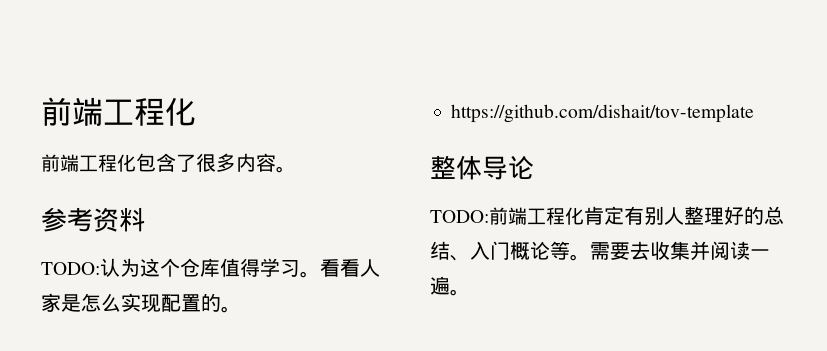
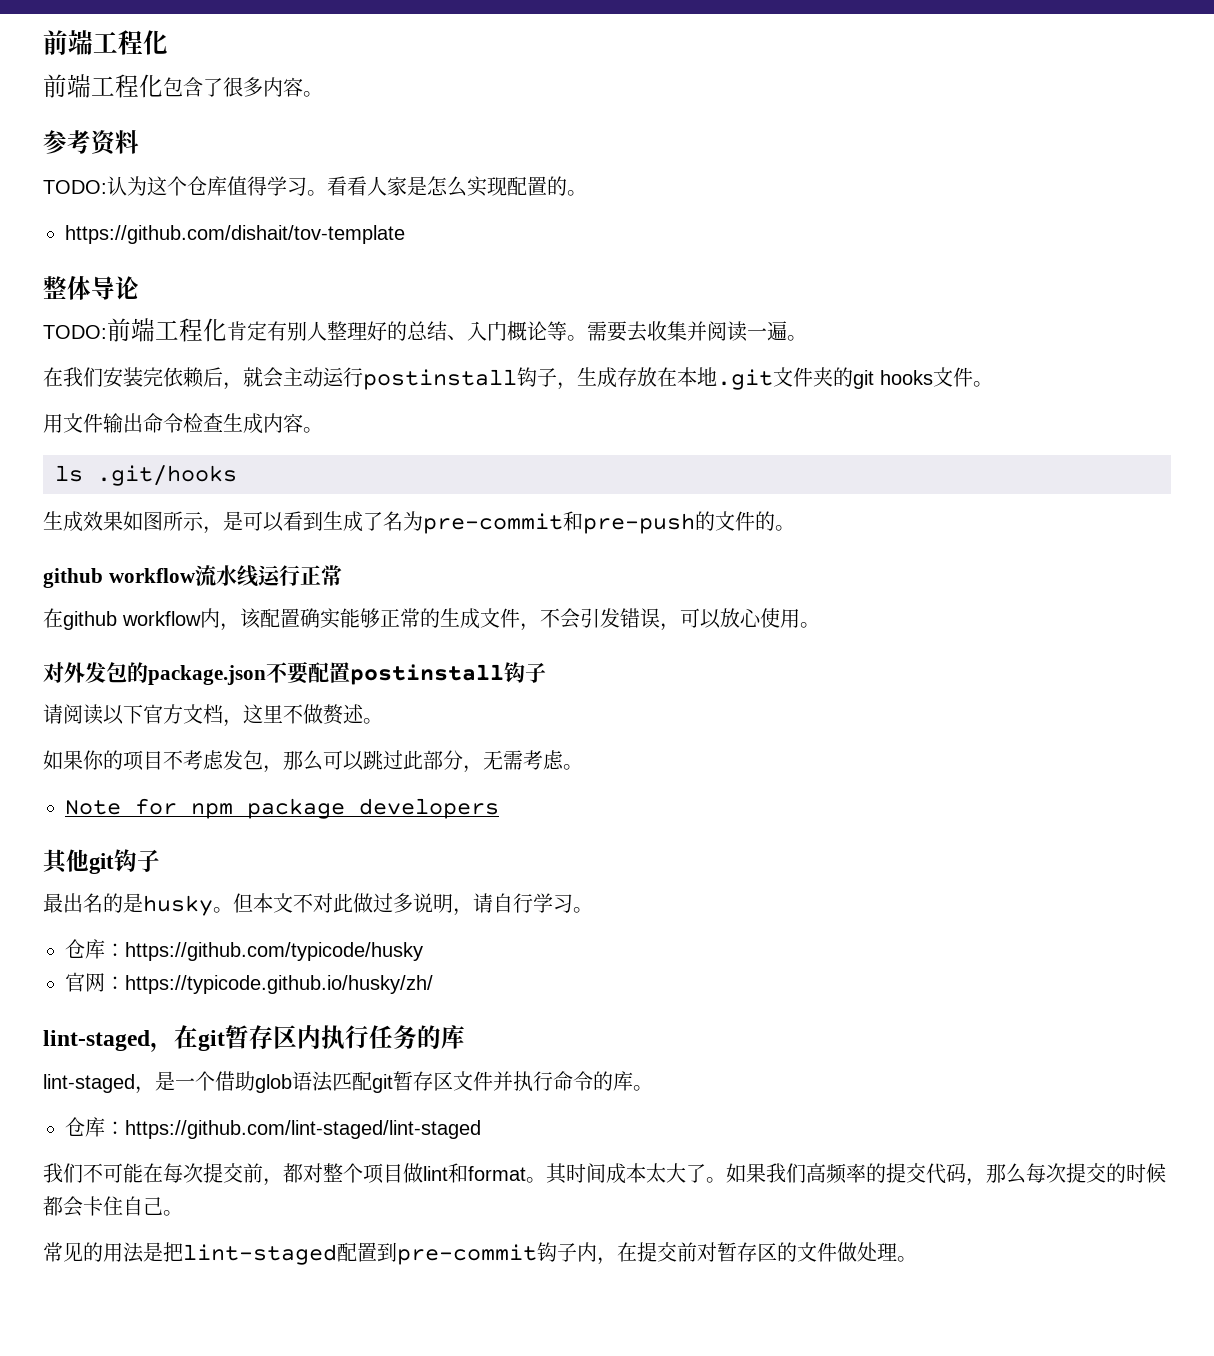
+ 在我们安装完依赖后，就会主动运行postinstall钩子，生成存放在本地.git文件夹的git hooks文件。
+ 用文件输出命令检查生成内容。
+ ls .git/hooks
+ 生成效果如图所示，是可以看到生成了名为pre-commit和pre-push的文件的。
+ github workflow流水线运行正常
+ 在github workflow内，该配置确实能够正常的生成文件，不会引发错误，可以放心使用。
+ 对外发包的package.json不要配置postinstall钩子
+ 请阅读以下官方文档，这里不做赘述。
+ 如果你的项目不考虑发包，那么可以跳过此部分，无需考虑。
+ Note for npm package developers
+ 其他git钩子
+ 最出名的是husky。但本文不对此做过多说明，请自行学习。
+ 仓库：https://github.com/typicode/husky
+ 官网：https://typicode.github.io/husky/zh/
+ lint-staged，在git暂存区内执行任务的库
+ lint-staged，是一个借助glob语法匹配git暂存区文件并执行命令的库。
+ 仓库：https://github.com/lint-staged/lint-staged
+ 我们不可能在每次提交前，都对整个项目做lint和format。其时间成本太大了。如果我们高频率的提交代码，那么每次提交的时候都会卡住自己。
+ 常见的用法是把lint-staged配置到pre-commit钩子内，在提交前对暂存区的文件做处理。

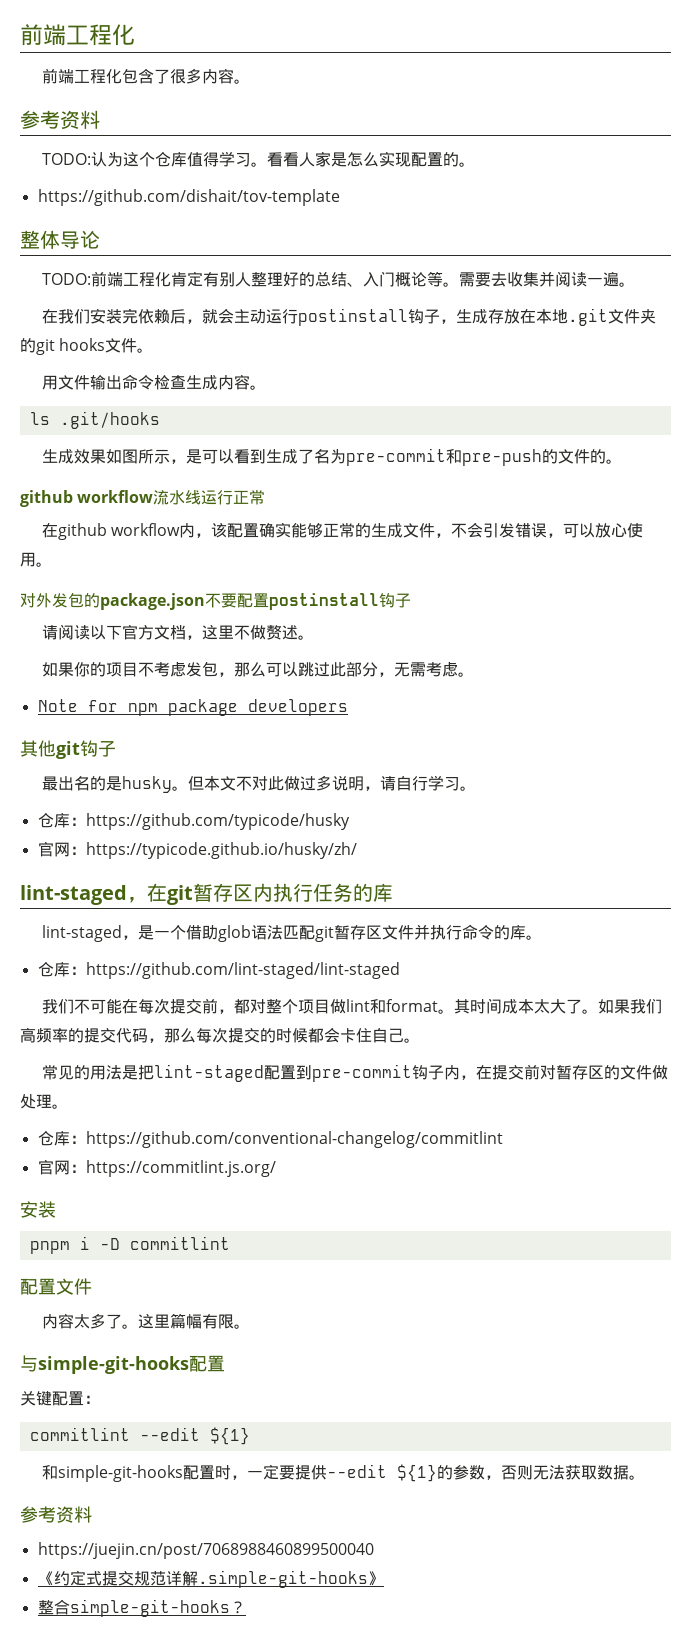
+ 仓库：https://github.com/conventional-changelog/commitlint
+ 官网：https://commitlint.js.org/
+ 安装
+ pnpm i -D commitlint
+ 配置文件
+ 内容太多了。这里篇幅有限。
+ 与simple-git-hooks配置
+ 关键配置：
+ commitlint --edit ${1}
+ 和simple-git-hooks配置时，一定要提供--edit ${1}的参数，否则无法获取数据。
+ 参考资料
+ https://juejin.cn/post/7068988460899500040
+ 《约定式提交规范详解.simple-git-hooks》
+ 整合simple-git-hooks？

